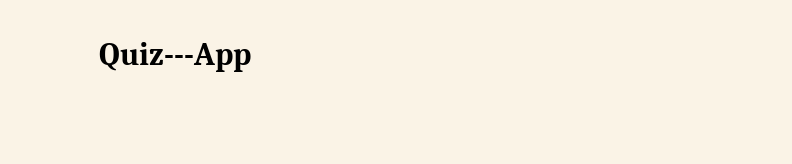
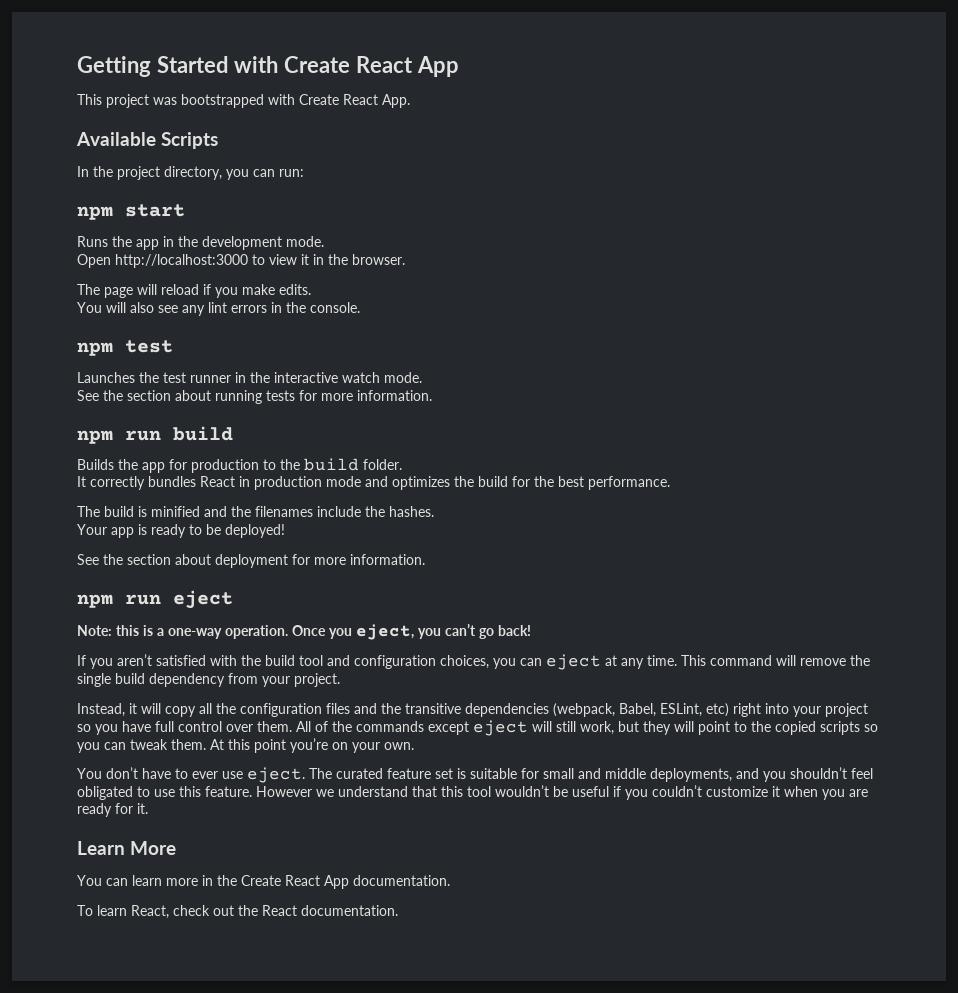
- Quiz---App
+ Getting Started with Create React App
+ This project was bootstrapped with Create React App.
+ Available Scripts
+ In the project directory, you can run:
+ npm start
+ Runs the app in the development mode.
+ Open http://localhost:3000 to view it in the browser.
+ The page will reload if you make edits.
+ You will also see any lint errors in the console.
+ npm test
+ Launches the test runner in the interactive watch mode.
+ See the section about running tests for more information.
+ npm run build
+ Builds the app for production to the build folder.
+ It correctly bundles React in production mode and optimizes the build for the best performance.
+ The build is minified and the filenames include the hashes.
+ Your app is ready to be deployed!
+ See the section about deployment for more information.
+ npm run eject
+ Note: this is a one-way operation. Once you eject, you can’t go back!
+ If you aren’t satisfied with the build tool and configuration choices, you can eject at any time. This command will remove the single build dependency from your project.
+ Instead, it will copy all the configuration files and the transitive dependencies (webpack, Babel, ESLint, etc) right into your project so you have full control over them. All of the commands except eject will still work, but they will point to the copied scripts so you can tweak them. At this point you’re on your own.
+ You don’t have to ever use eject. The curated feature set is suitable for small and middle deployments, and you shouldn’t feel obligated to use this feature. However we understand that this tool wouldn’t be useful if you couldn’t customize it when you are ready for it.
+ Learn More
+ You can learn more in the Create React App documentation.
+ To learn React, check out the React documentation.

